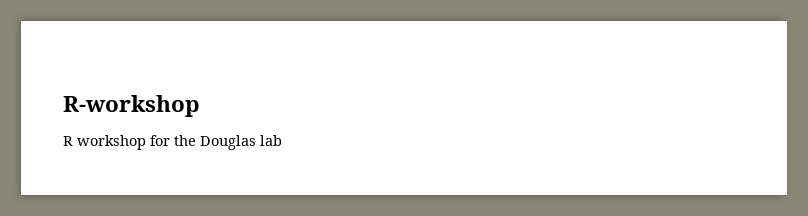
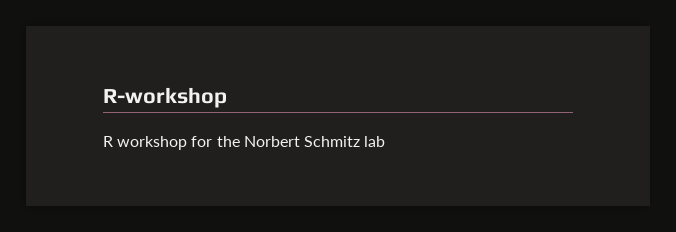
- R workshop for the Douglas lab
+ R workshop for the Norbert Schmitz lab

